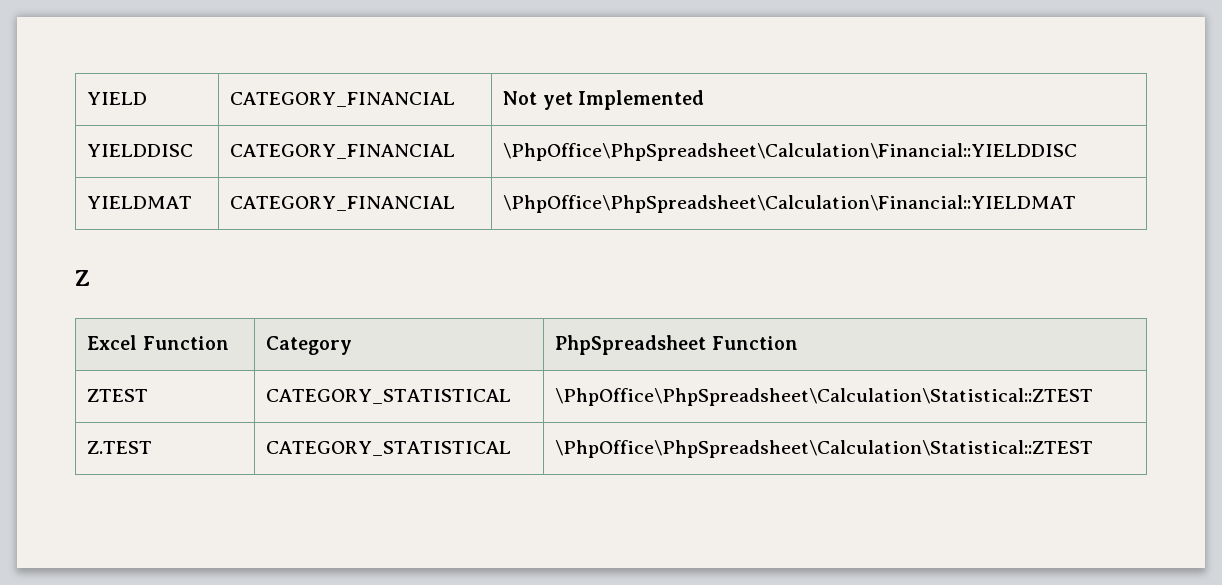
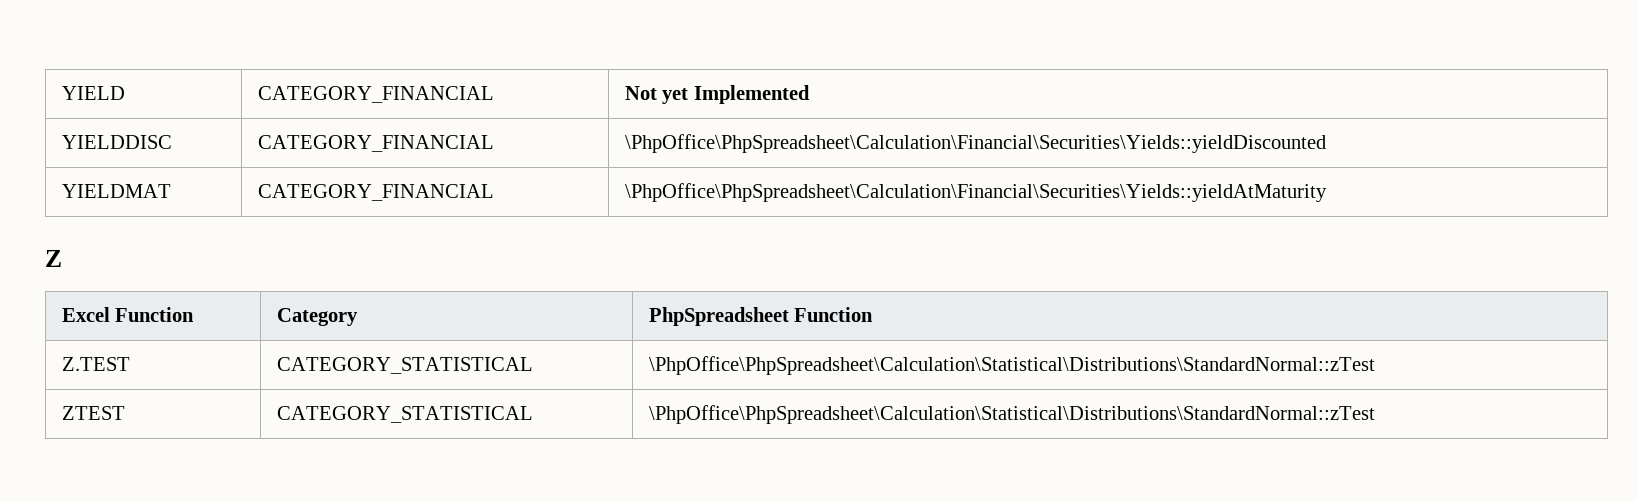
- YIELDDISC | CATEGORY_FINANCIAL | \PhpOffice\PhpSpreadsheet\Calculation\Financial::YIELDDISC
+ YIELDDISC | CATEGORY_FINANCIAL | \PhpOffice\PhpSpreadsheet\Calculation\Financial\Securities\Yields::yieldDiscounted
- YIELDMAT | CATEGORY_FINANCIAL | \PhpOffice\PhpSpreadsheet\Calculation\Financial::YIELDMAT
+ YIELDMAT | CATEGORY_FINANCIAL | \PhpOffice\PhpSpreadsheet\Calculation\Financial\Securities\Yields::yieldAtMaturity
+ Z.TEST | CATEGORY_STATISTICAL | \PhpOffice\PhpSpreadsheet\Calculation\Statistical\Distributions\StandardNormal::zTest
- ZTEST | CATEGORY_STATISTICAL | \PhpOffice\PhpSpreadsheet\Calculation\Statistical::ZTEST
- Z.TEST | CATEGORY_STATISTICAL | \PhpOffice\PhpSpreadsheet\Calculation\Statistical::ZTEST
+ ZTEST | CATEGORY_STATISTICAL | \PhpOffice\PhpSpreadsheet\Calculation\Statistical\Distributions\StandardNormal::zTest

